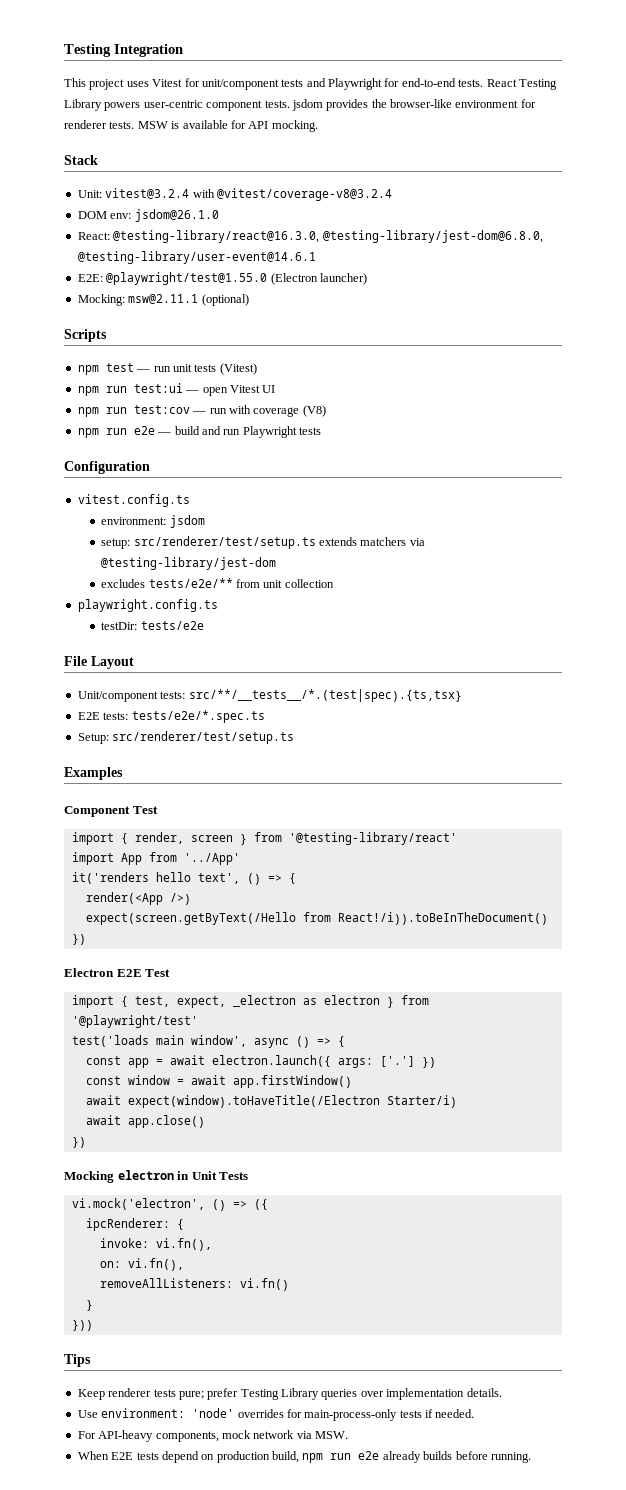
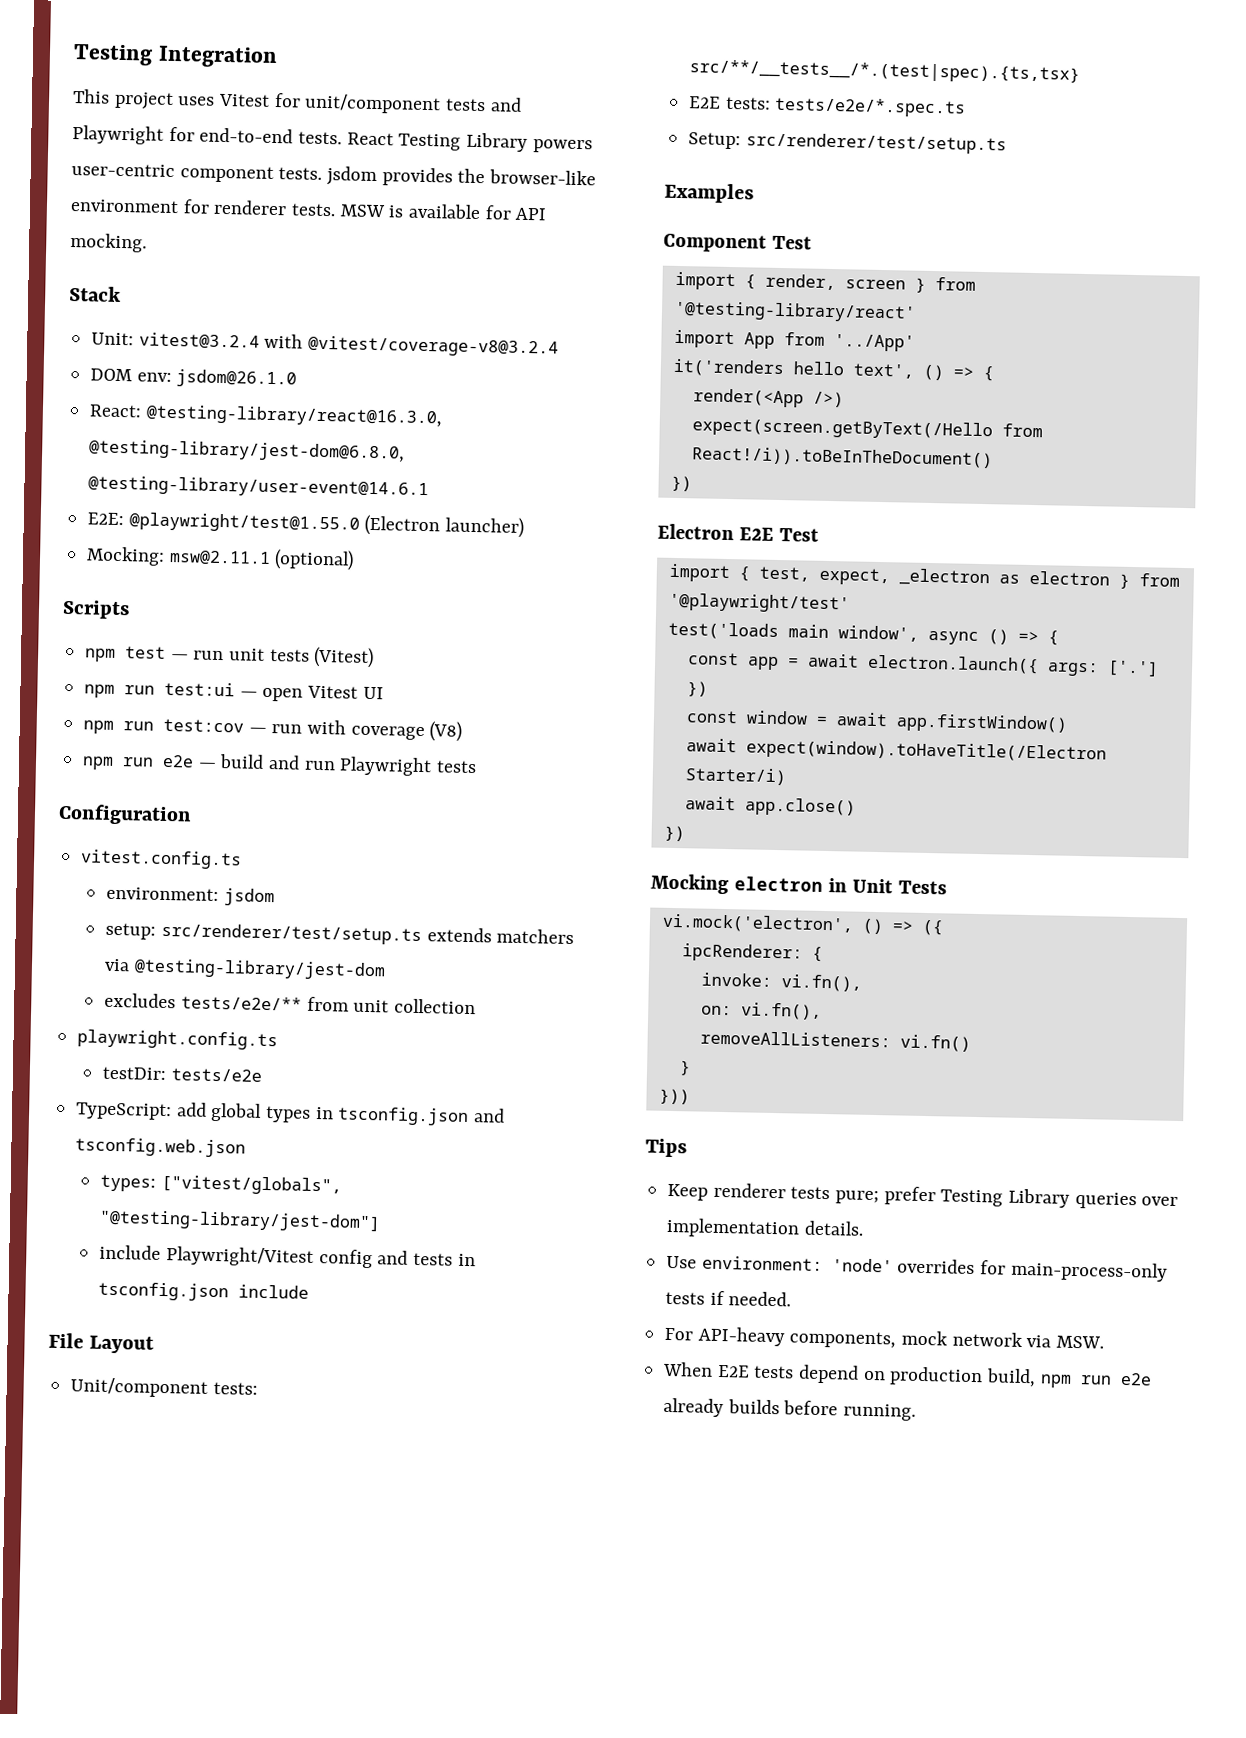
+ TypeScript: add global types in tsconfig.json and tsconfig.web.json
+ types: ["vitest/globals", "@testing-library/jest-dom"]
+ include Playwright/Vitest config and tests in tsconfig.json include

